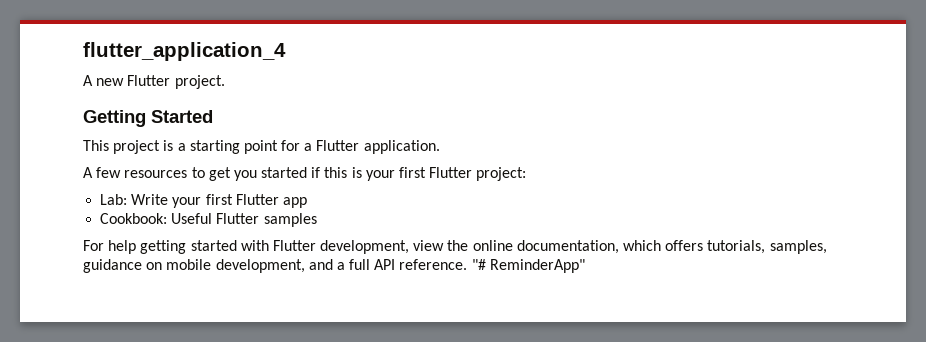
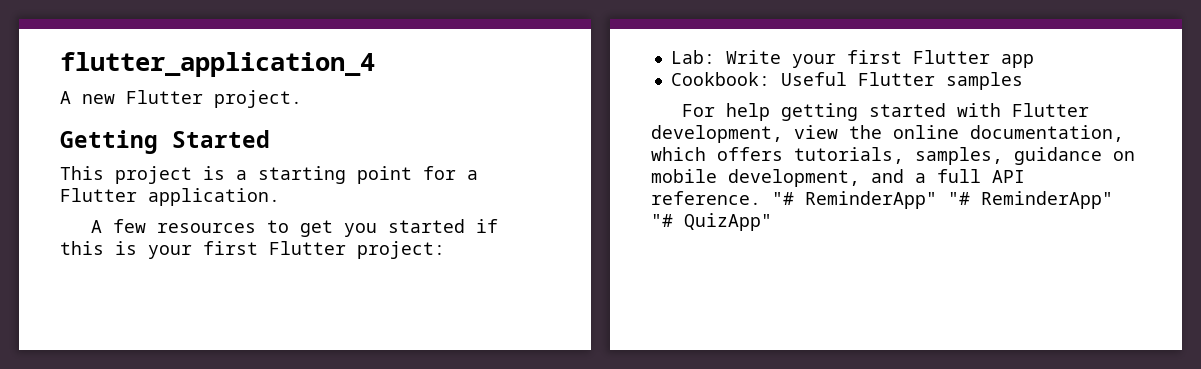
- "# ReminderApp"
+ "# ReminderApp" "# ReminderApp" "# QuizApp"

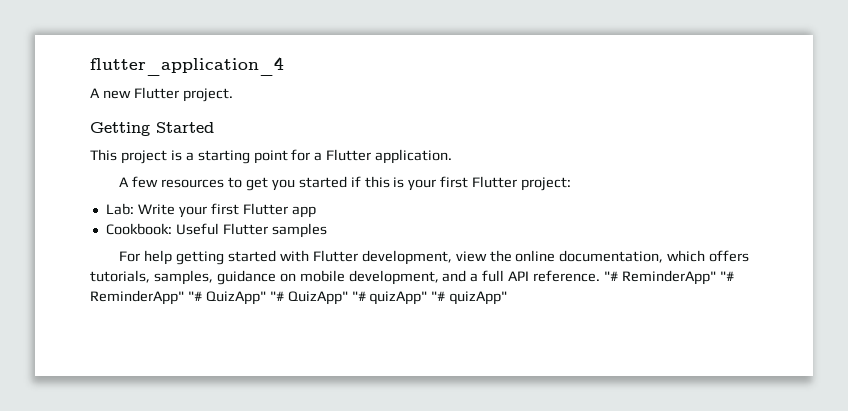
- "# ReminderApp" "# ReminderApp" "# QuizApp"
+ "# ReminderApp" "# ReminderApp" "# QuizApp" "# QuizApp" "# quizApp" "# quizApp"

